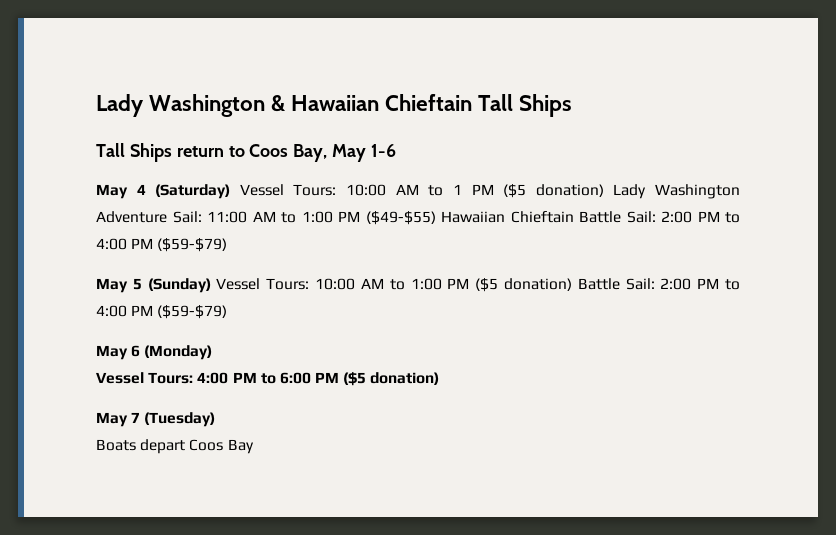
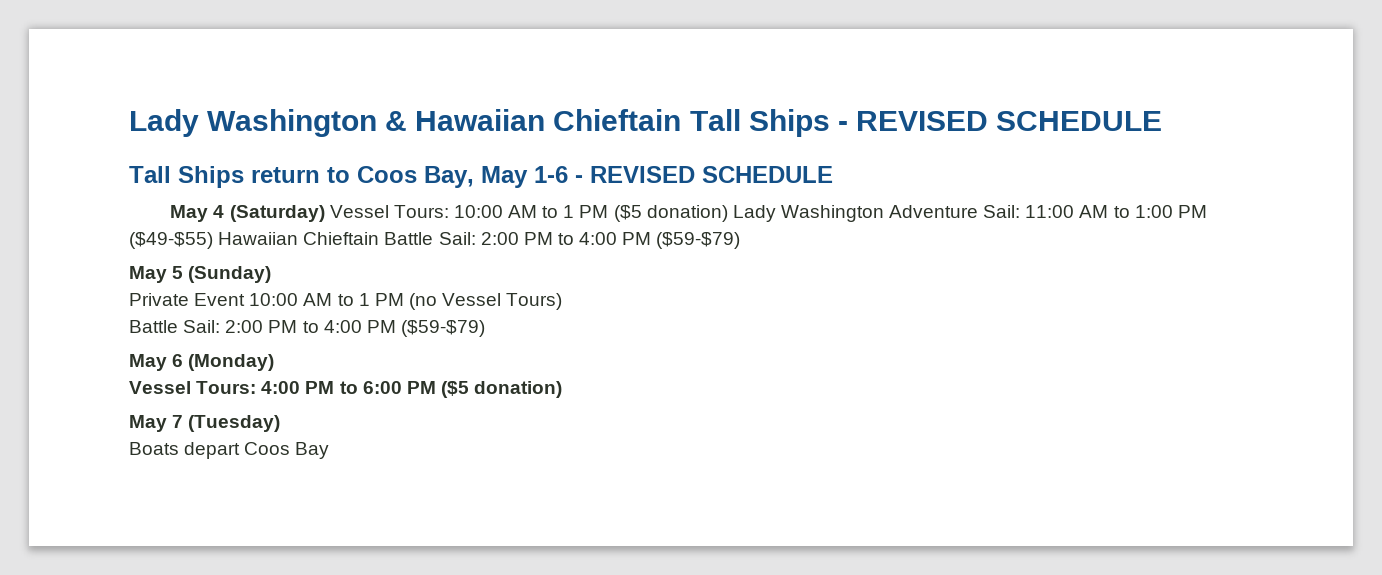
- Lady Washington & Hawaiian Chieftain Tall Ships
+ Lady Washington & Hawaiian Chieftain Tall Ships - REVISED SCHEDULE
- Tall Ships return to Coos Bay, May 1-6
+ Tall Ships return to Coos Bay, May 1-6 - REVISED SCHEDULE
- May 5 (Sunday) Vessel Tours: 10:00 AM to 1:00 PM ($5 donation) Battle Sail: 2:00 PM to 4:00 PM ($59-$79)
+ May 5 (Sunday)
+ Private Event 10:00 AM to 1 PM (no Vessel Tours)
+ Battle Sail: 2:00 PM to 4:00 PM ($59-$79)

